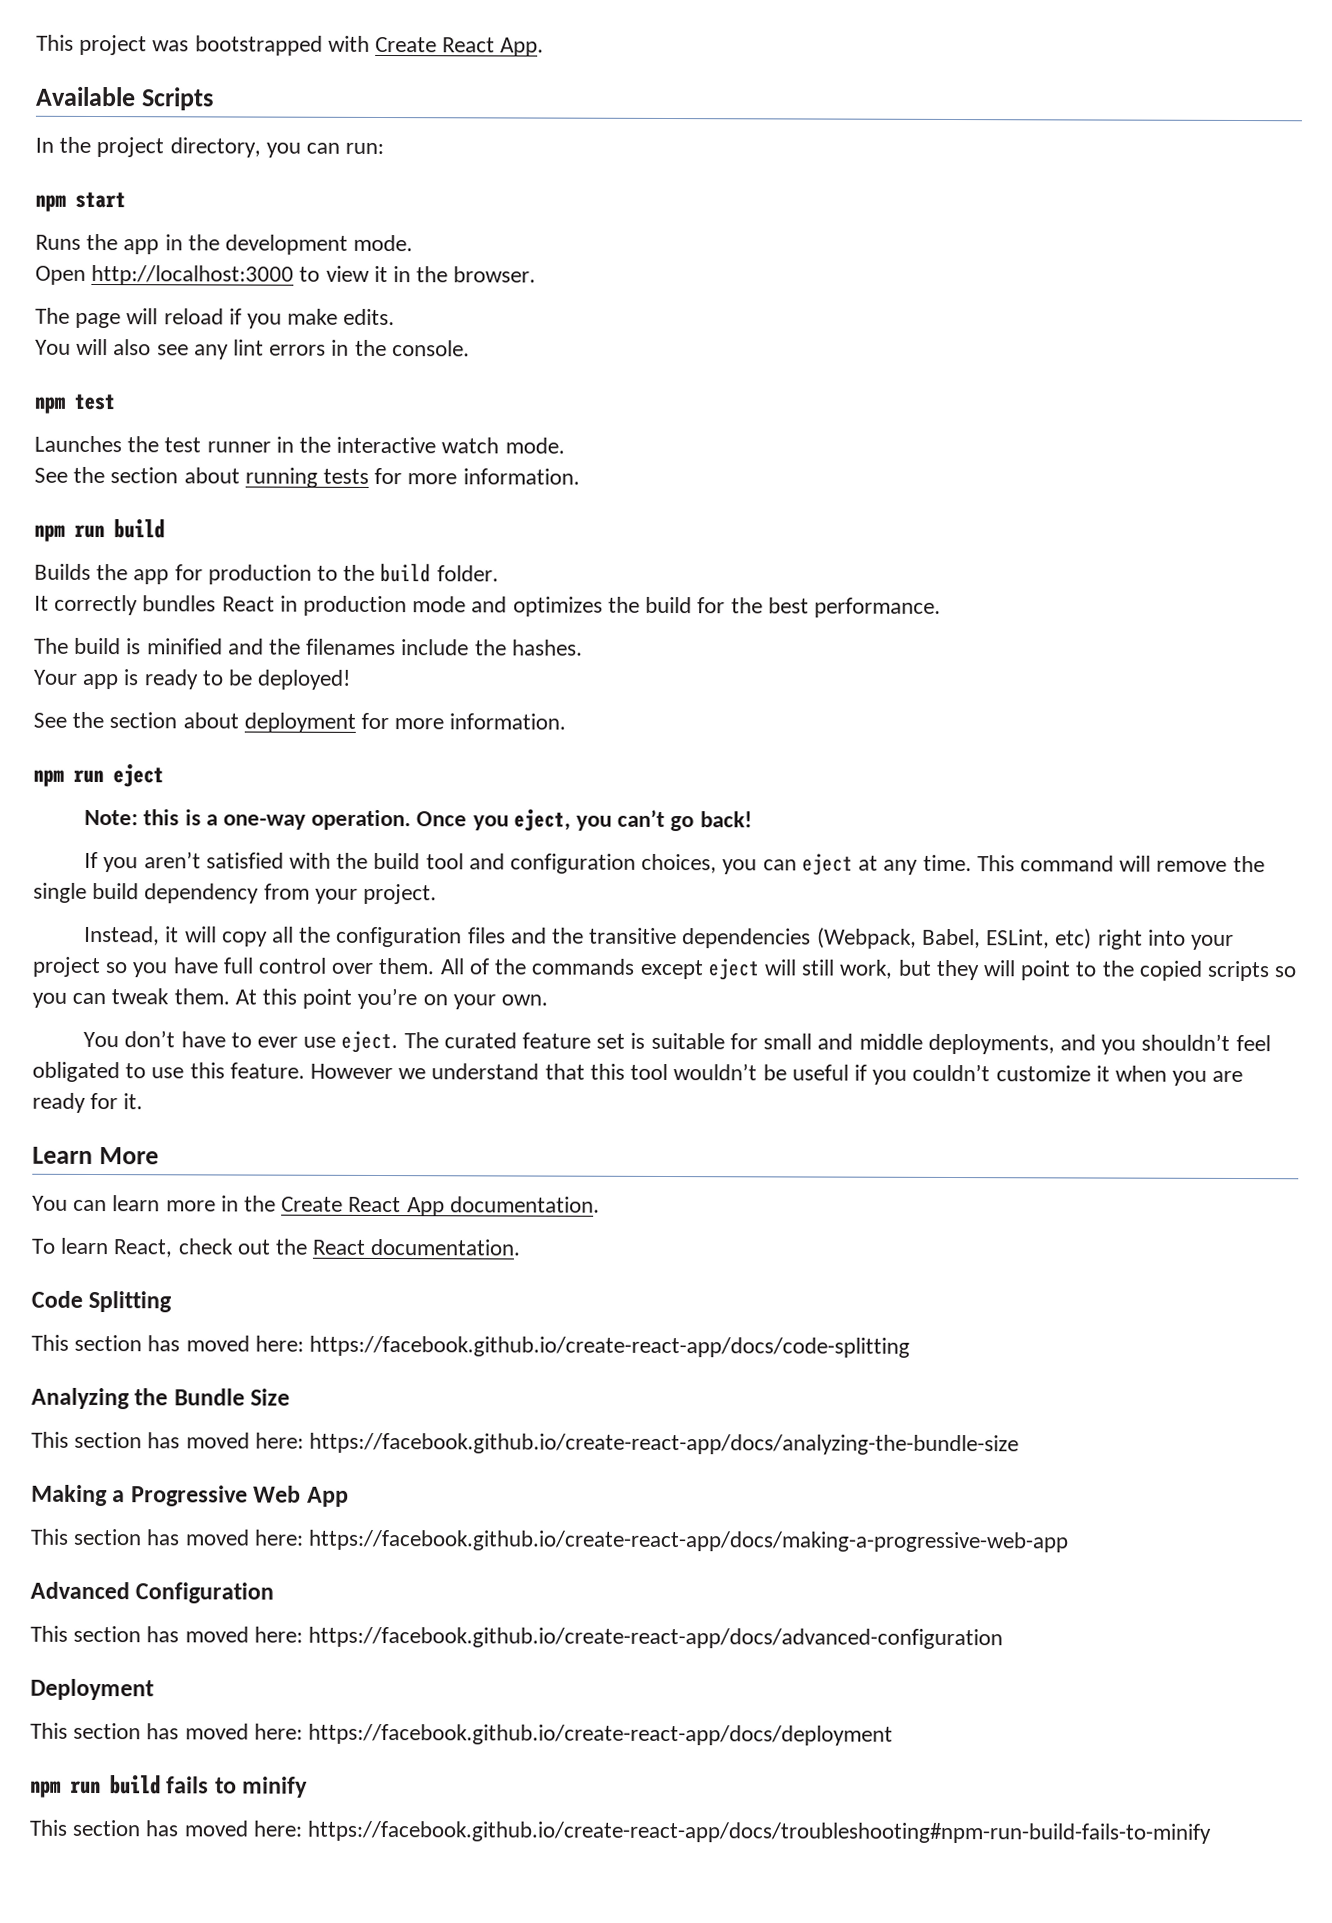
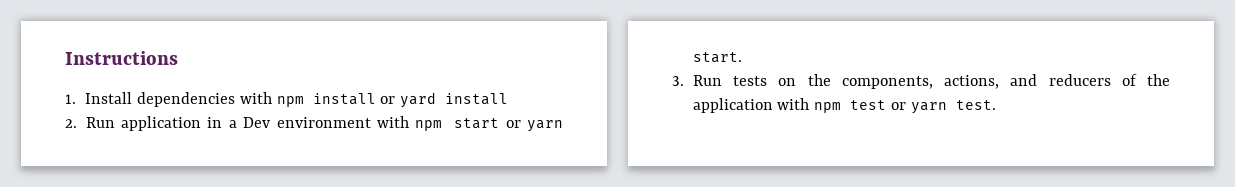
- This project was bootstrapped with Create React App.
- Available Scripts
- In the project directory, you can run:
- npm start
- Runs the app in the development mode.
- Open http://localhost:3000 to view it in the browser.
- The page will reload if you make edits.
- You will also see any lint errors in the console.
- npm test
- Launches the test runner in the interactive watch mode.
- See the section about running tests for more information.
- npm run build
- Builds the app for production to the build folder.
- It correctly bundles React in production mode and optimizes the build for the best performance.
- The build is minified and the filenames include the hashes.
- Your app is ready to be deployed!
- See the section about deployment for more information.
- npm run eject
- Note: this is a one-way operation. Once you eject, you can’t go back!
- If you aren’t satisfied with the build tool and configuration choices, you can eject at any time. This command will remove the single build dependency from your project.
- Instead, it will copy all the configuration files and the transitive dependencies (Webpack, Babel, ESLint, etc) right into your project so you have full control over them. All of the commands except eject will still work, but they will point to the copied scripts so you can tweak them. At this point you’re on your own.
- You don’t have to ever use eject. The curated feature set is suitable for small and middle deployments, and you shouldn’t feel obligated to use this feature. However we understand that this tool wouldn’t be useful if you couldn’t customize it when you are ready for it.
- Learn More
- You can learn more in the Create React App documentation.
- To learn React, check out the React documentation.
- Code Splitting
- This section has moved here: https://facebook.github.io/create-react-app/docs/code-splitting
- Analyzing the Bundle Size
- This section has moved here: https://facebook.github.io/create-react-app/docs/analyzing-the-bundle-size
- Making a Progressive Web App
- This section has moved here: https://facebook.github.io/create-react-app/docs/making-a-progressive-web-app
- Advanced Configuration
- This section has moved here: https://facebook.github.io/create-react-app/docs/advanced-configuration
- Deployment
- This section has moved here: https://facebook.github.io/create-react-app/docs/deployment
- npm run build fails to minify
- This section has moved here: https://facebook.github.io/create-react-app/docs/troubleshooting#npm-run-build-fails-to-minify
+ Instructions
+ 1. Install dependencies with npm install or yard install
+ 2. Run application in a Dev environment with npm start or yarn start.
+ 3. Run tests on the components, actions, and reducers of the application with npm test or yarn test.

